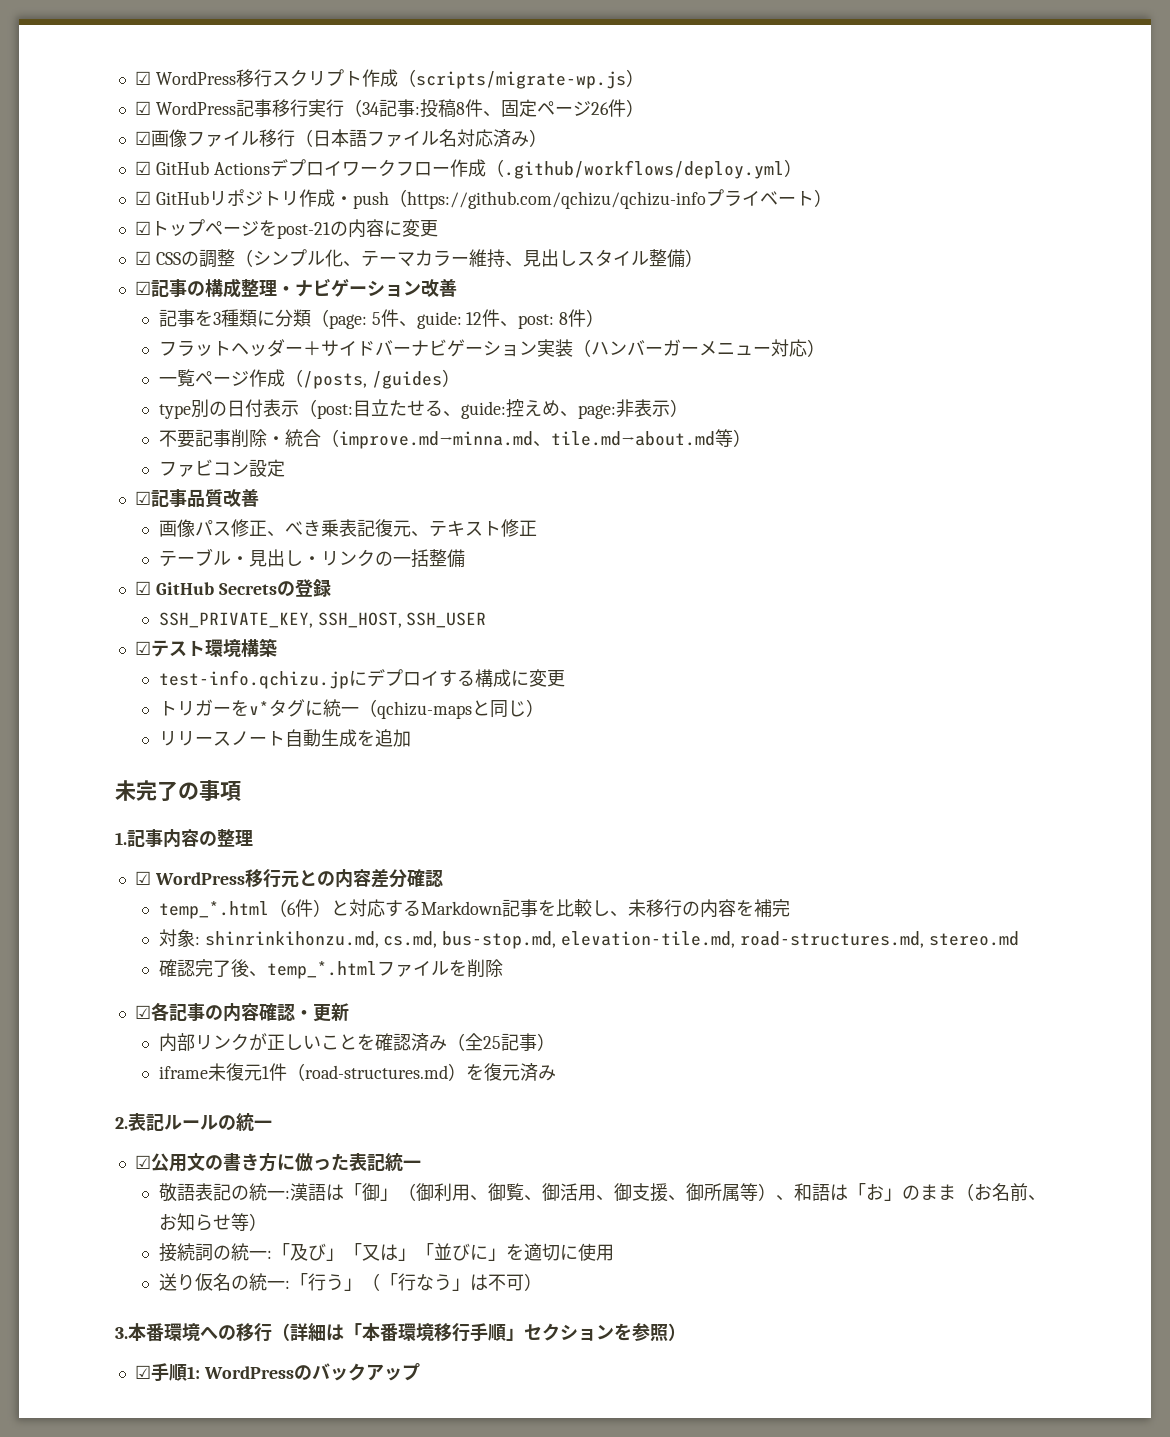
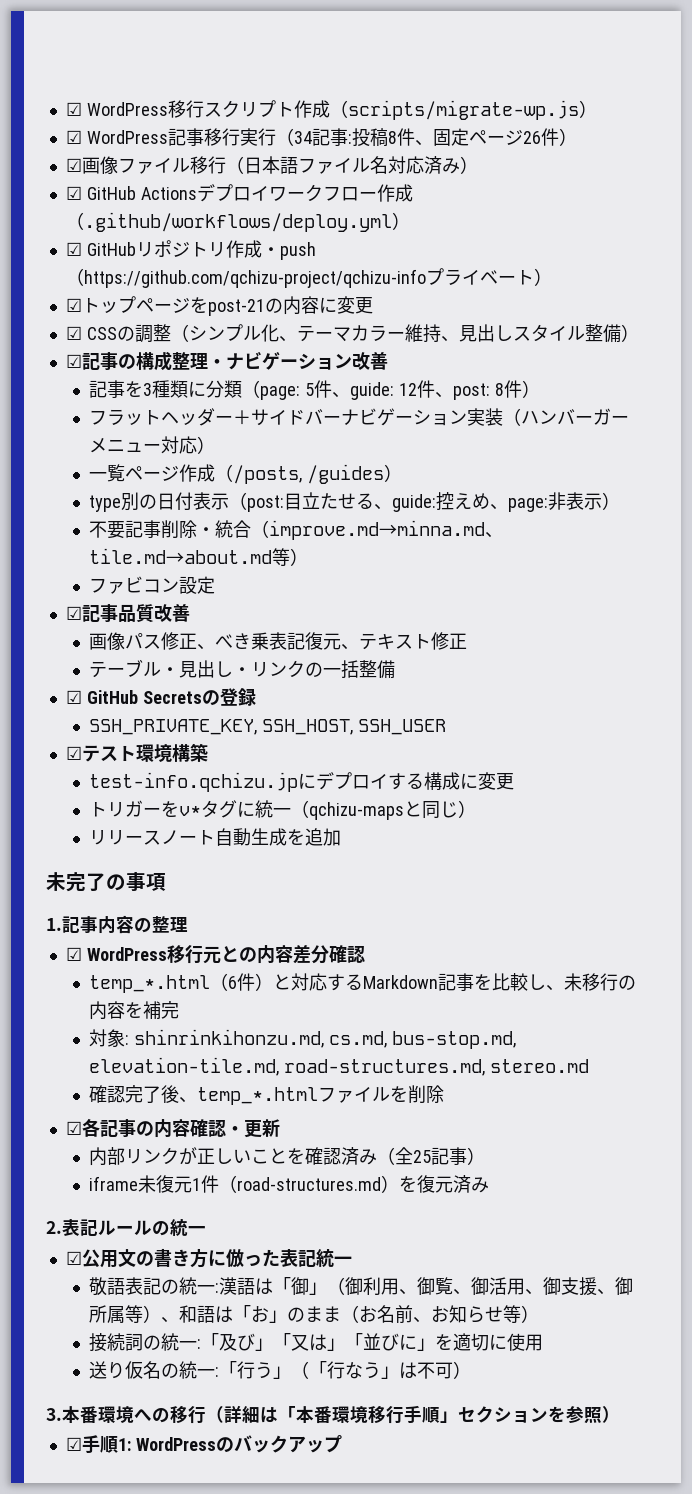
- ☑ GitHubリポジトリ作成・push（https://github.com/qchizu/qchizu-infoプライベート）
+ ☑ GitHubリポジトリ作成・push（https://github.com/qchizu-project/qchizu-infoプライベート）

